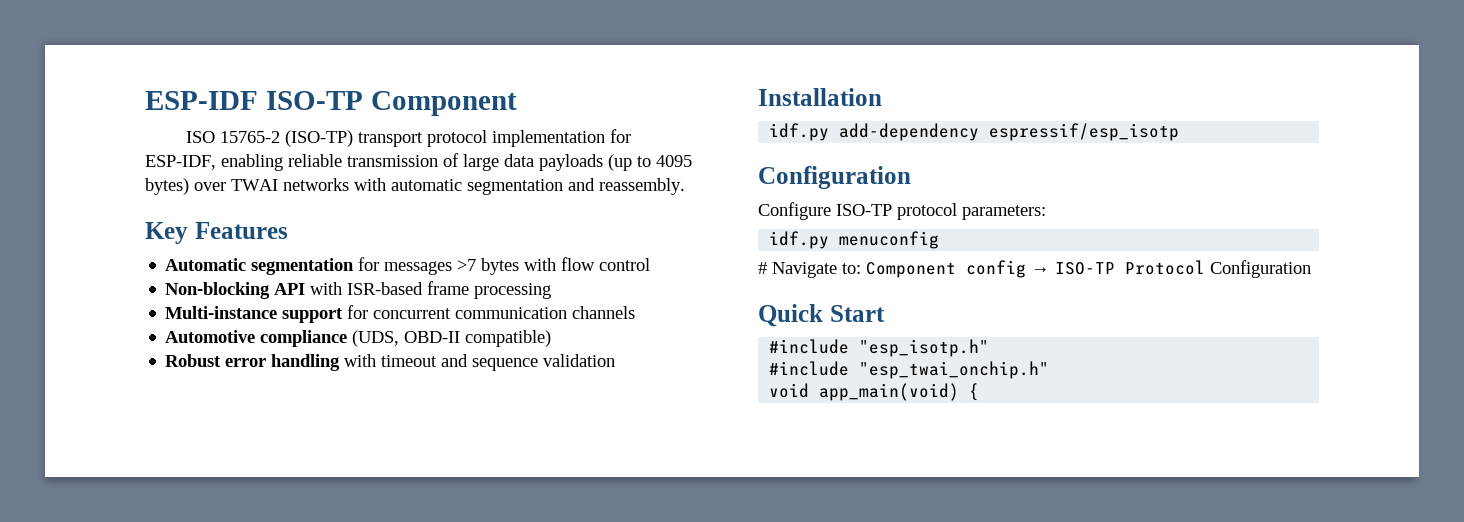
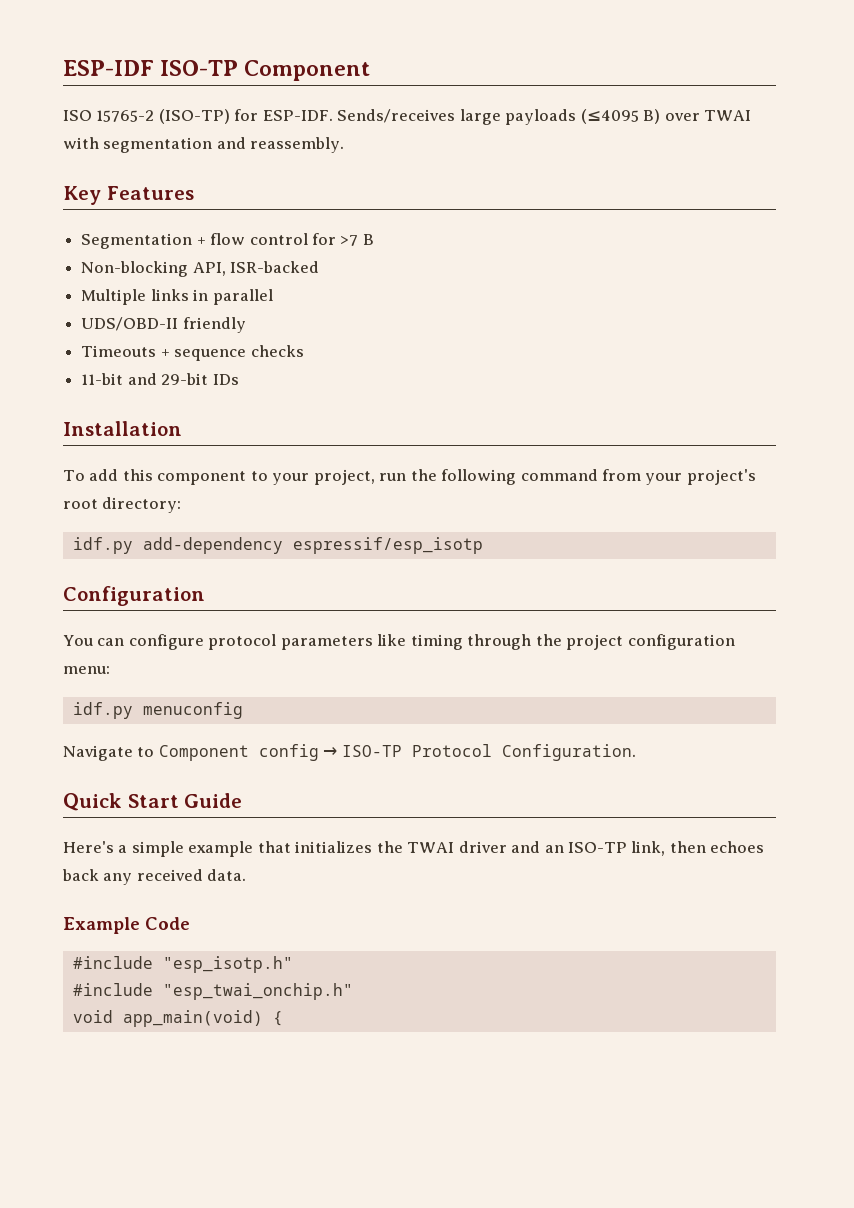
- ISO 15765-2 (ISO-TP) transport protocol implementation for ESP-IDF, enabling reliable transmission of large data payloads (up to 4095 bytes) over TWAI networks with automatic segmentation and reassembly.
+ ISO 15765-2 (ISO-TP) for ESP-IDF. Sends/receives large payloads (≤4095 B) over TWAI with segmentation and reassembly.
- Automatic segmentation for messages >7 bytes with flow control
- Non-blocking API with ISR-based frame processing
- Multi-instance support for concurrent communication channels
- Automotive compliance (UDS, OBD-II compatible)
- Robust error handling with timeout and sequence validation
+ Segmentation + flow control for >7 B
+ Non-blocking API, ISR-backed
+ Multiple links in parallel
+ UDS/OBD-II friendly
+ Timeouts + sequence checks
+ 11-bit and 29-bit IDs
  Installation
+ To add this component to your project, run the following command from your project's root directory:
  idf.py add-dependency espressif/esp_isotp
  Configuration
- Configure ISO-TP protocol parameters:
+ You can configure protocol parameters like timing through the project configuration menu:
- # Navigate to: Component config → ISO-TP Protocol Configuration
+ Navigate to Component config → ISO-TP Protocol Configuration.
- Quick Start
+ Quick Start Guide
+ Here's a simple example that initializes the TWAI driver and an ISO-TP link, then echoes back any received data.
+ Example Code

